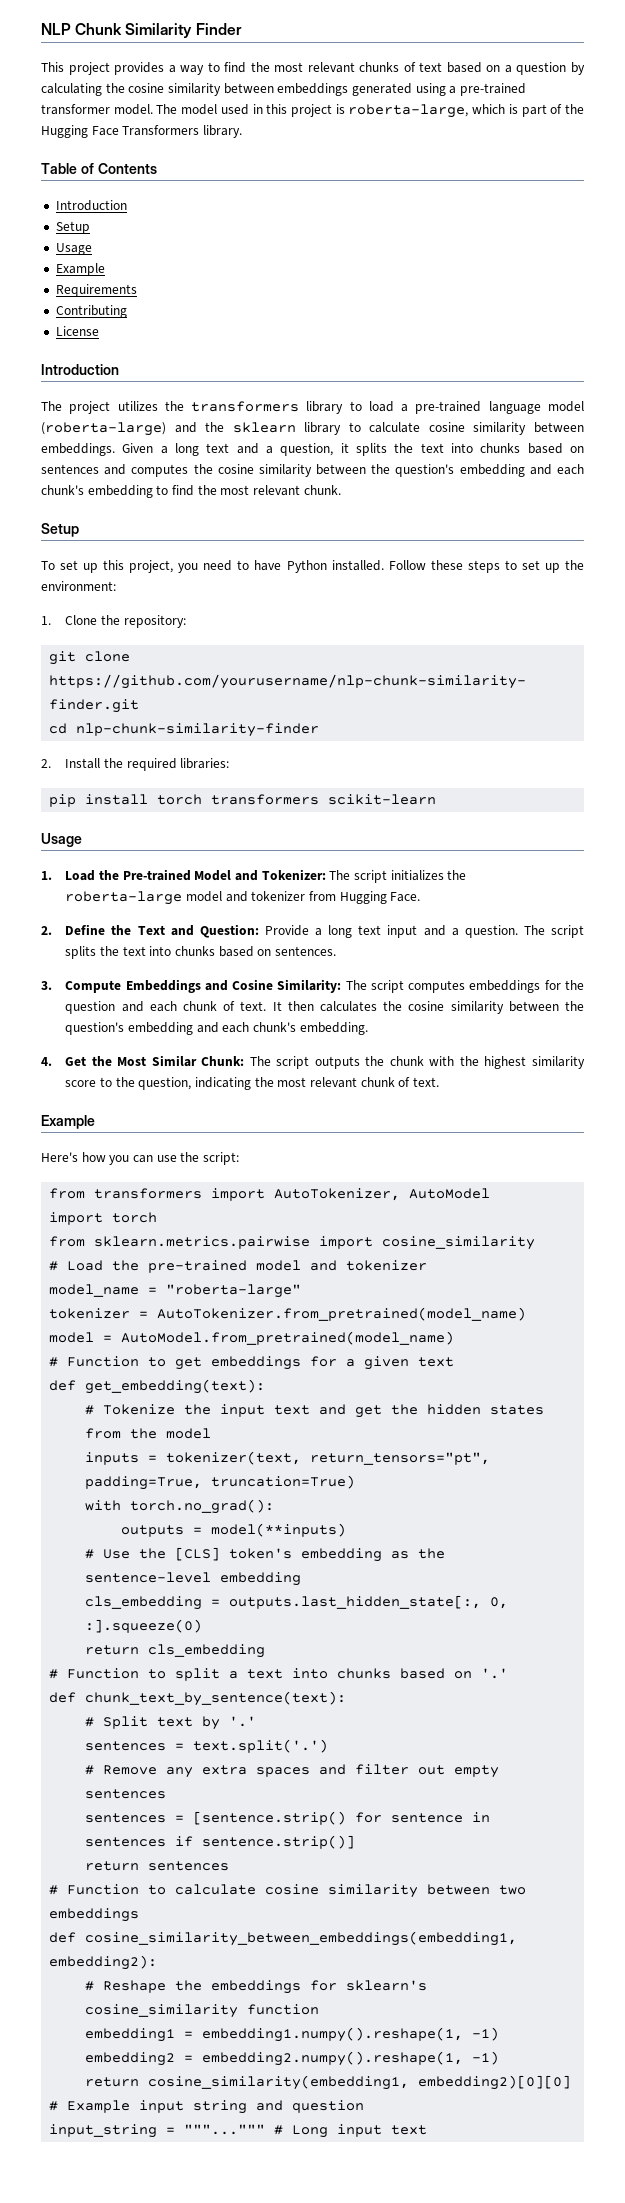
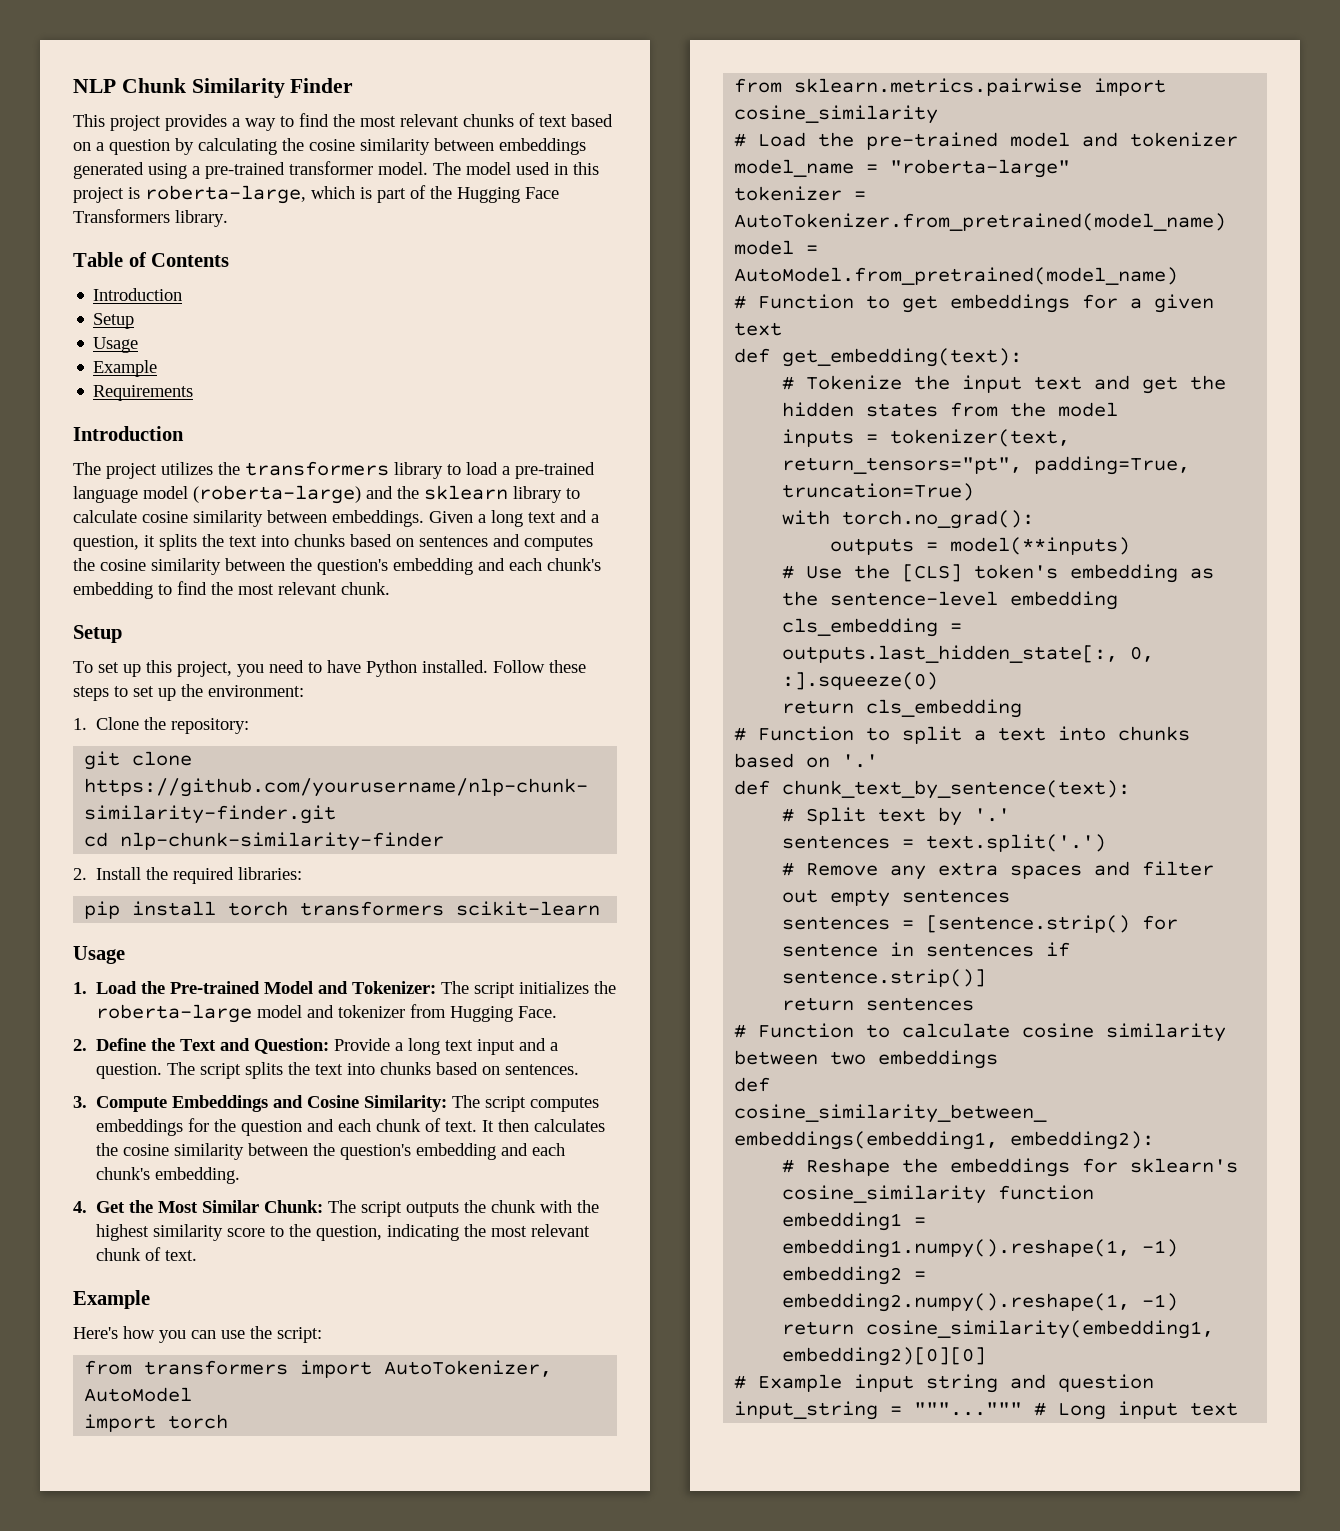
- Contributing
- License

